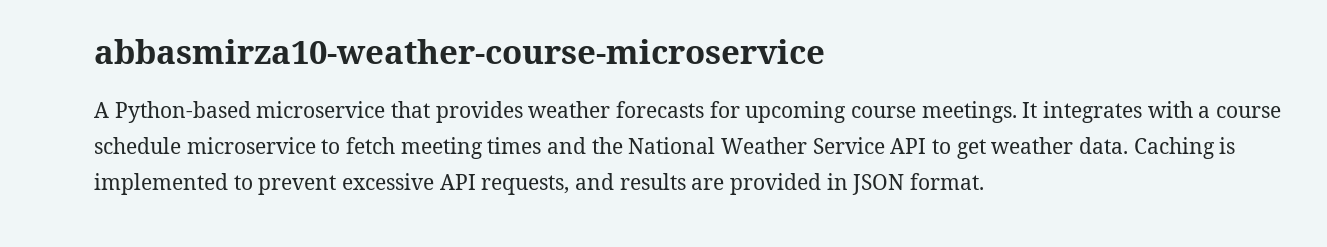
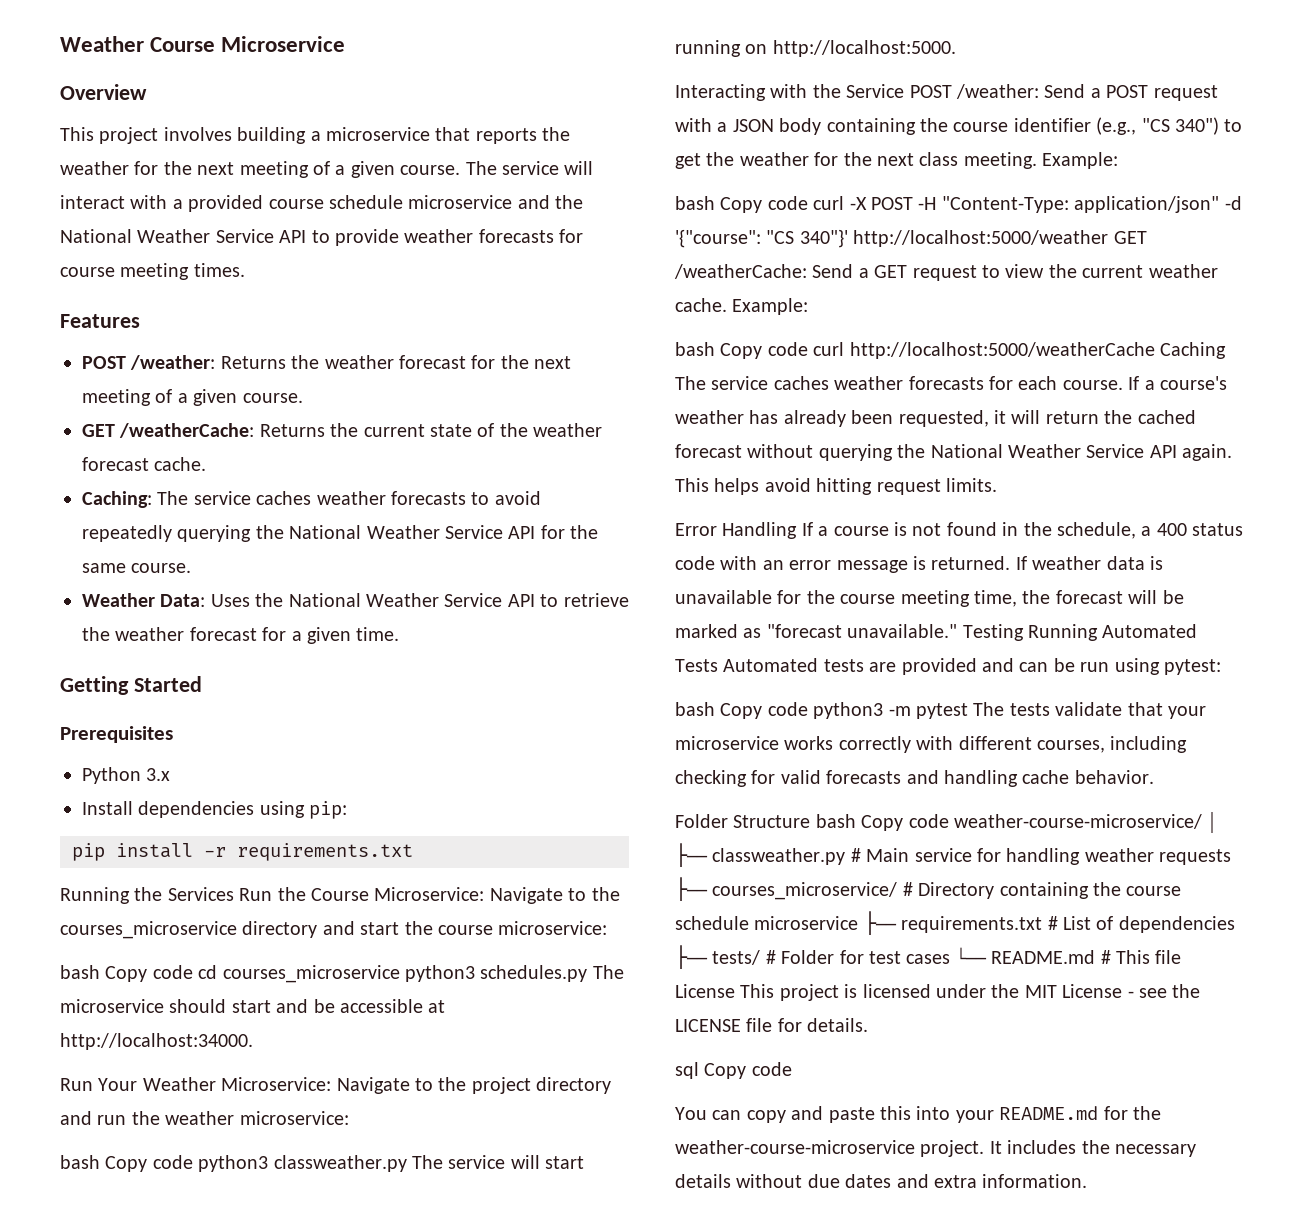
- abbasmirza10-weather-course-microservice
- A Python-based microservice that provides weather forecasts for upcoming course meetings. It integrates with a course schedule microservice to fetch meeting times and the National Weather Service API to get weather data. Caching is implemented to prevent excessive API requests, and results are provided in JSON format.
+ Weather Course Microservice
+ Overview
+ This project involves building a microservice that reports the weather for the next meeting of a given course. The service will interact with a provided course schedule microservice and the National Weather Service API to provide weather forecasts for course meeting times.
+ Features
+ POST /weather: Returns the weather forecast for the next meeting of a given course.
+ GET /weatherCache: Returns the current state of the weather forecast cache.
+ Caching: The service caches weather forecasts to avoid repeatedly querying the National Weather Service API for the same course.
+ Weather Data: Uses the National Weather Service API to retrieve the weather forecast for a given time.
+ Getting Started
+ Prerequisites
+ Python 3.x
+ Install dependencies using pip:
+ pip install -r requirements.txt
+ Running the Services Run the Course Microservice: Navigate to the courses_microservice directory and start the course microservice:
+ bash Copy code cd courses_microservice python3 schedules.py The microservice should start and be accessible at http://localhost:34000.
+ Run Your Weather Microservice: Navigate to the project directory and run the weather microservice:
+ bash Copy code python3 classweather.py The service will start running on http://localhost:5000.
+ Interacting with the Service POST /weather: Send a POST request with a JSON body containing the course identifier (e.g., "CS 340") to get the weather for the next class meeting. Example:
+ bash Copy code curl -X POST -H "Content-Type: application/json" -d '{"course": "CS 340"}' http://localhost:5000/weather GET /weatherCache: Send a GET request to view the current weather cache. Example:
+ bash Copy code curl http://localhost:5000/weatherCache Caching The service caches weather forecasts for each course. If a course's weather has already been requested, it will return the cached forecast without querying the National Weather Service API again. This helps avoid hitting request limits.
+ Error Handling If a course is not found in the schedule, a 400 status code with an error message is returned. If weather data is unavailable for the course meeting time, the forecast will be marked as "forecast unavailable." Testing Running Automated Tests Automated tests are provided and can be run using pytest:
+ bash Copy code python3 -m pytest The tests validate that your microservice works correctly with different courses, including checking for valid forecasts and handling cache behavior.
+ Folder Structure bash Copy code weather-course-microservice/ │ ├── classweather.py # Main service for handling weather requests ├── courses_microservice/ # Directory containing the course schedule microservice ├── requirements.txt # List of dependencies ├── tests/ # Folder for test cases └── README.md # This file License This project is licensed under the MIT License - see the LICENSE file for details.
+ sql Copy code
+ You can copy and paste this into your README.md for the weather-course-microservice project. It includes the necessary details without due dates and extra information.

